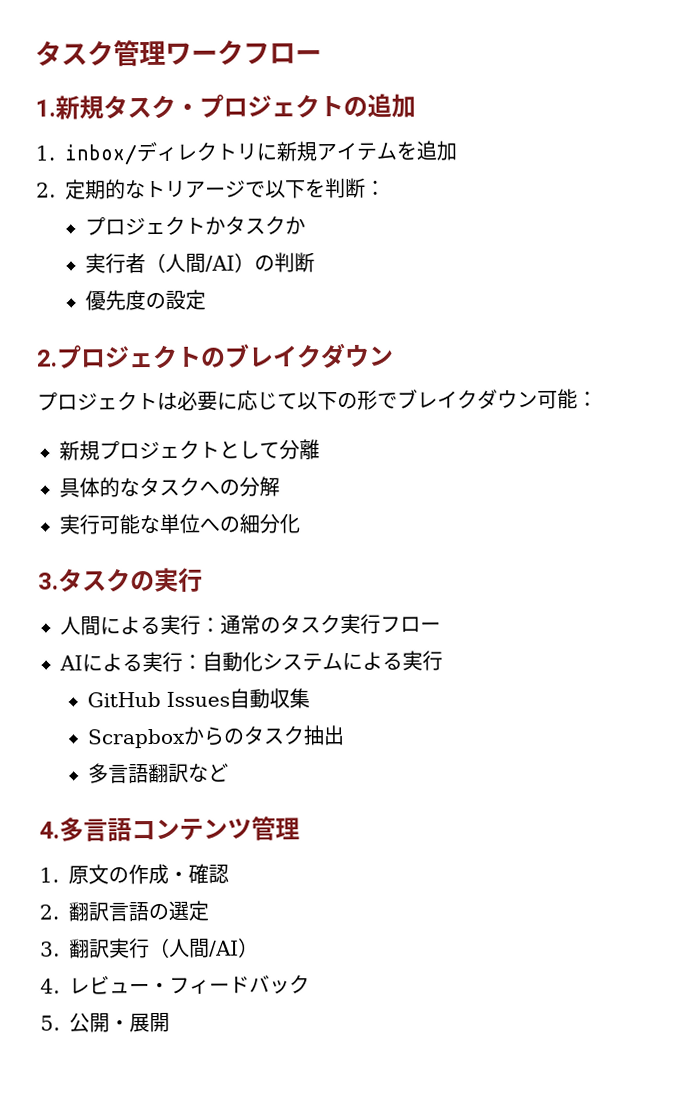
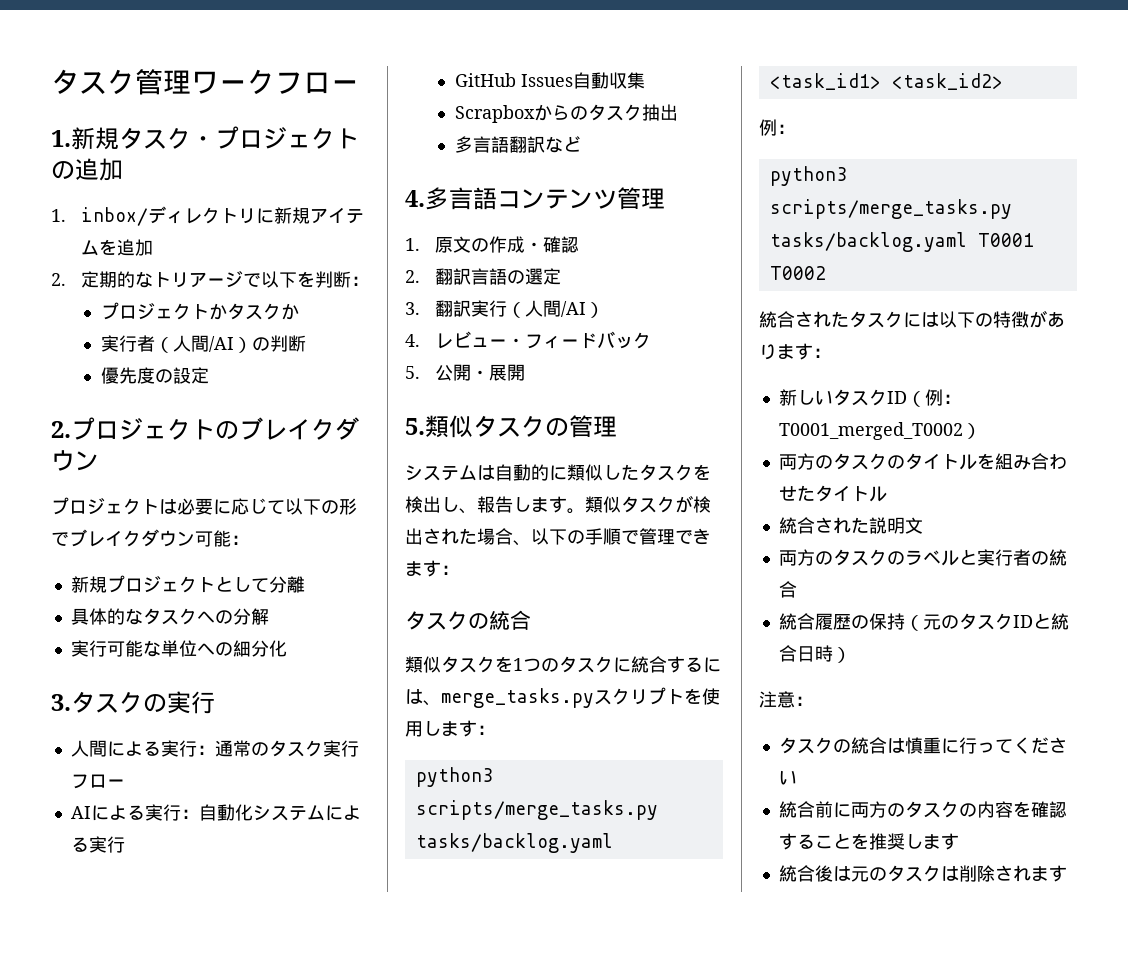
+ 5.類似タスクの管理
+ システムは自動的に類似したタスクを検出し、報告します。類似タスクが検出された場合、以下の手順で管理できます：
+ タスクの統合
+ 類似タスクを1つのタスクに統合するには、merge_tasks.pyスクリプトを使用します：
+ python3 scripts/merge_tasks.py tasks/backlog.yaml <task_id1> <task_id2>
+ 例：
+ python3 scripts/merge_tasks.py tasks/backlog.yaml T0001 T0002
+ 統合されたタスクには以下の特徴があります：
+ 新しいタスクID（例：T0001_merged_T0002）
+ 両方のタスクのタイトルを組み合わせたタイトル
+ 統合された説明文
+ 両方のタスクのラベルと実行者の統合
+ 統合履歴の保持（元のタスクIDと統合日時）
+ 注意：
+ タスクの統合は慎重に行ってください
+ 統合前に両方のタスクの内容を確認することを推奨します
+ 統合後は元のタスクは削除されます

